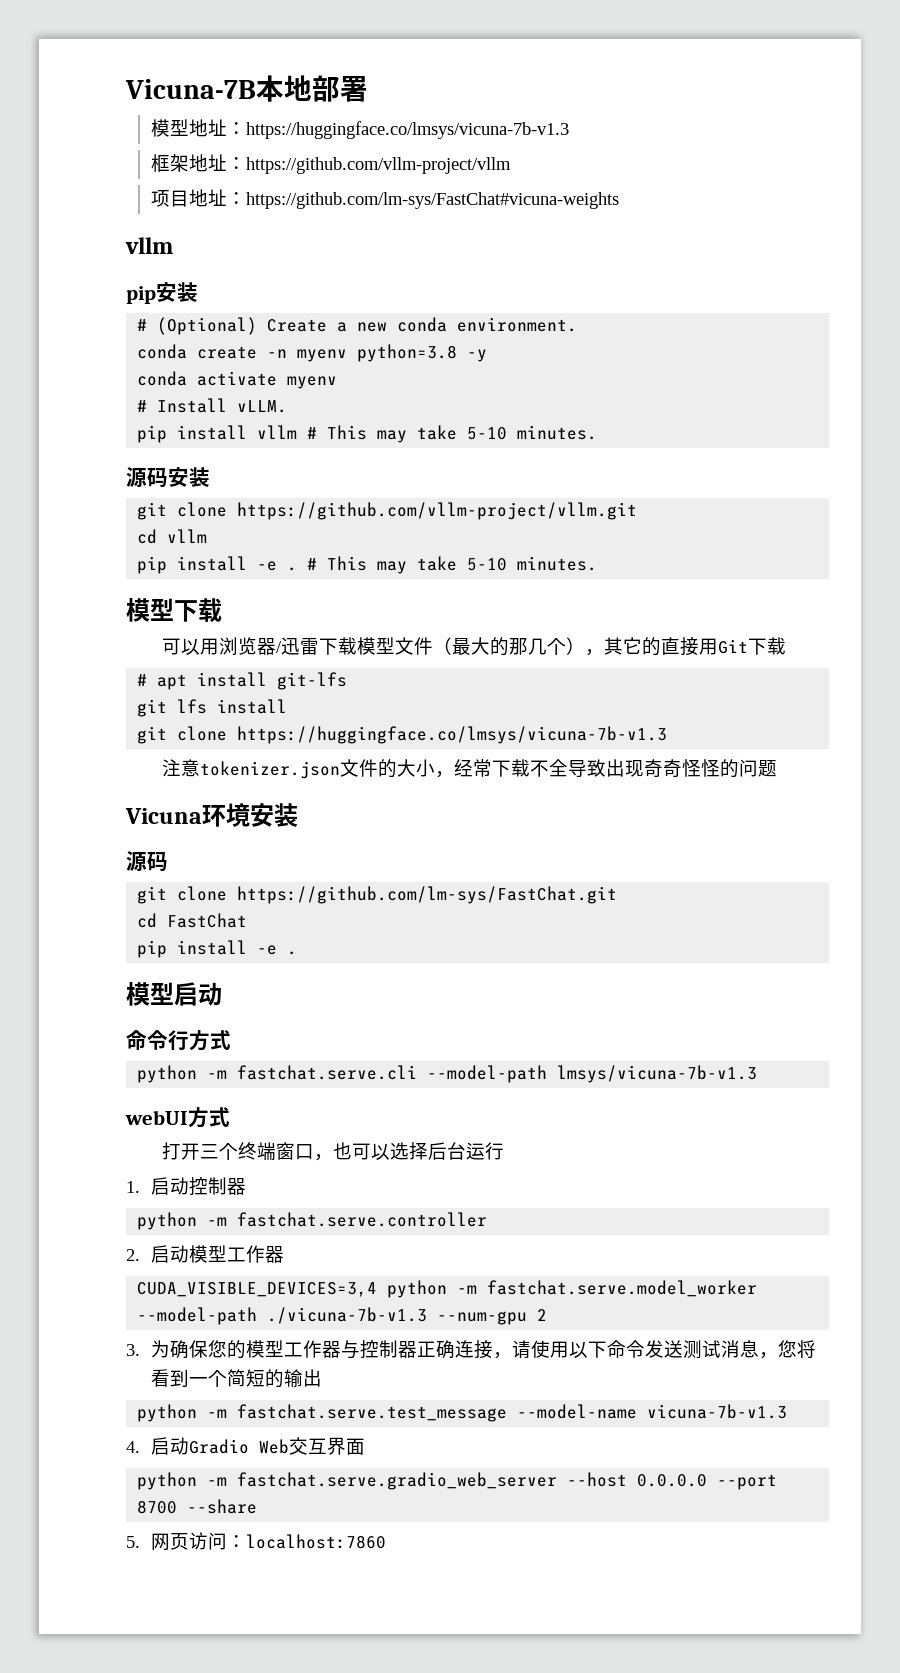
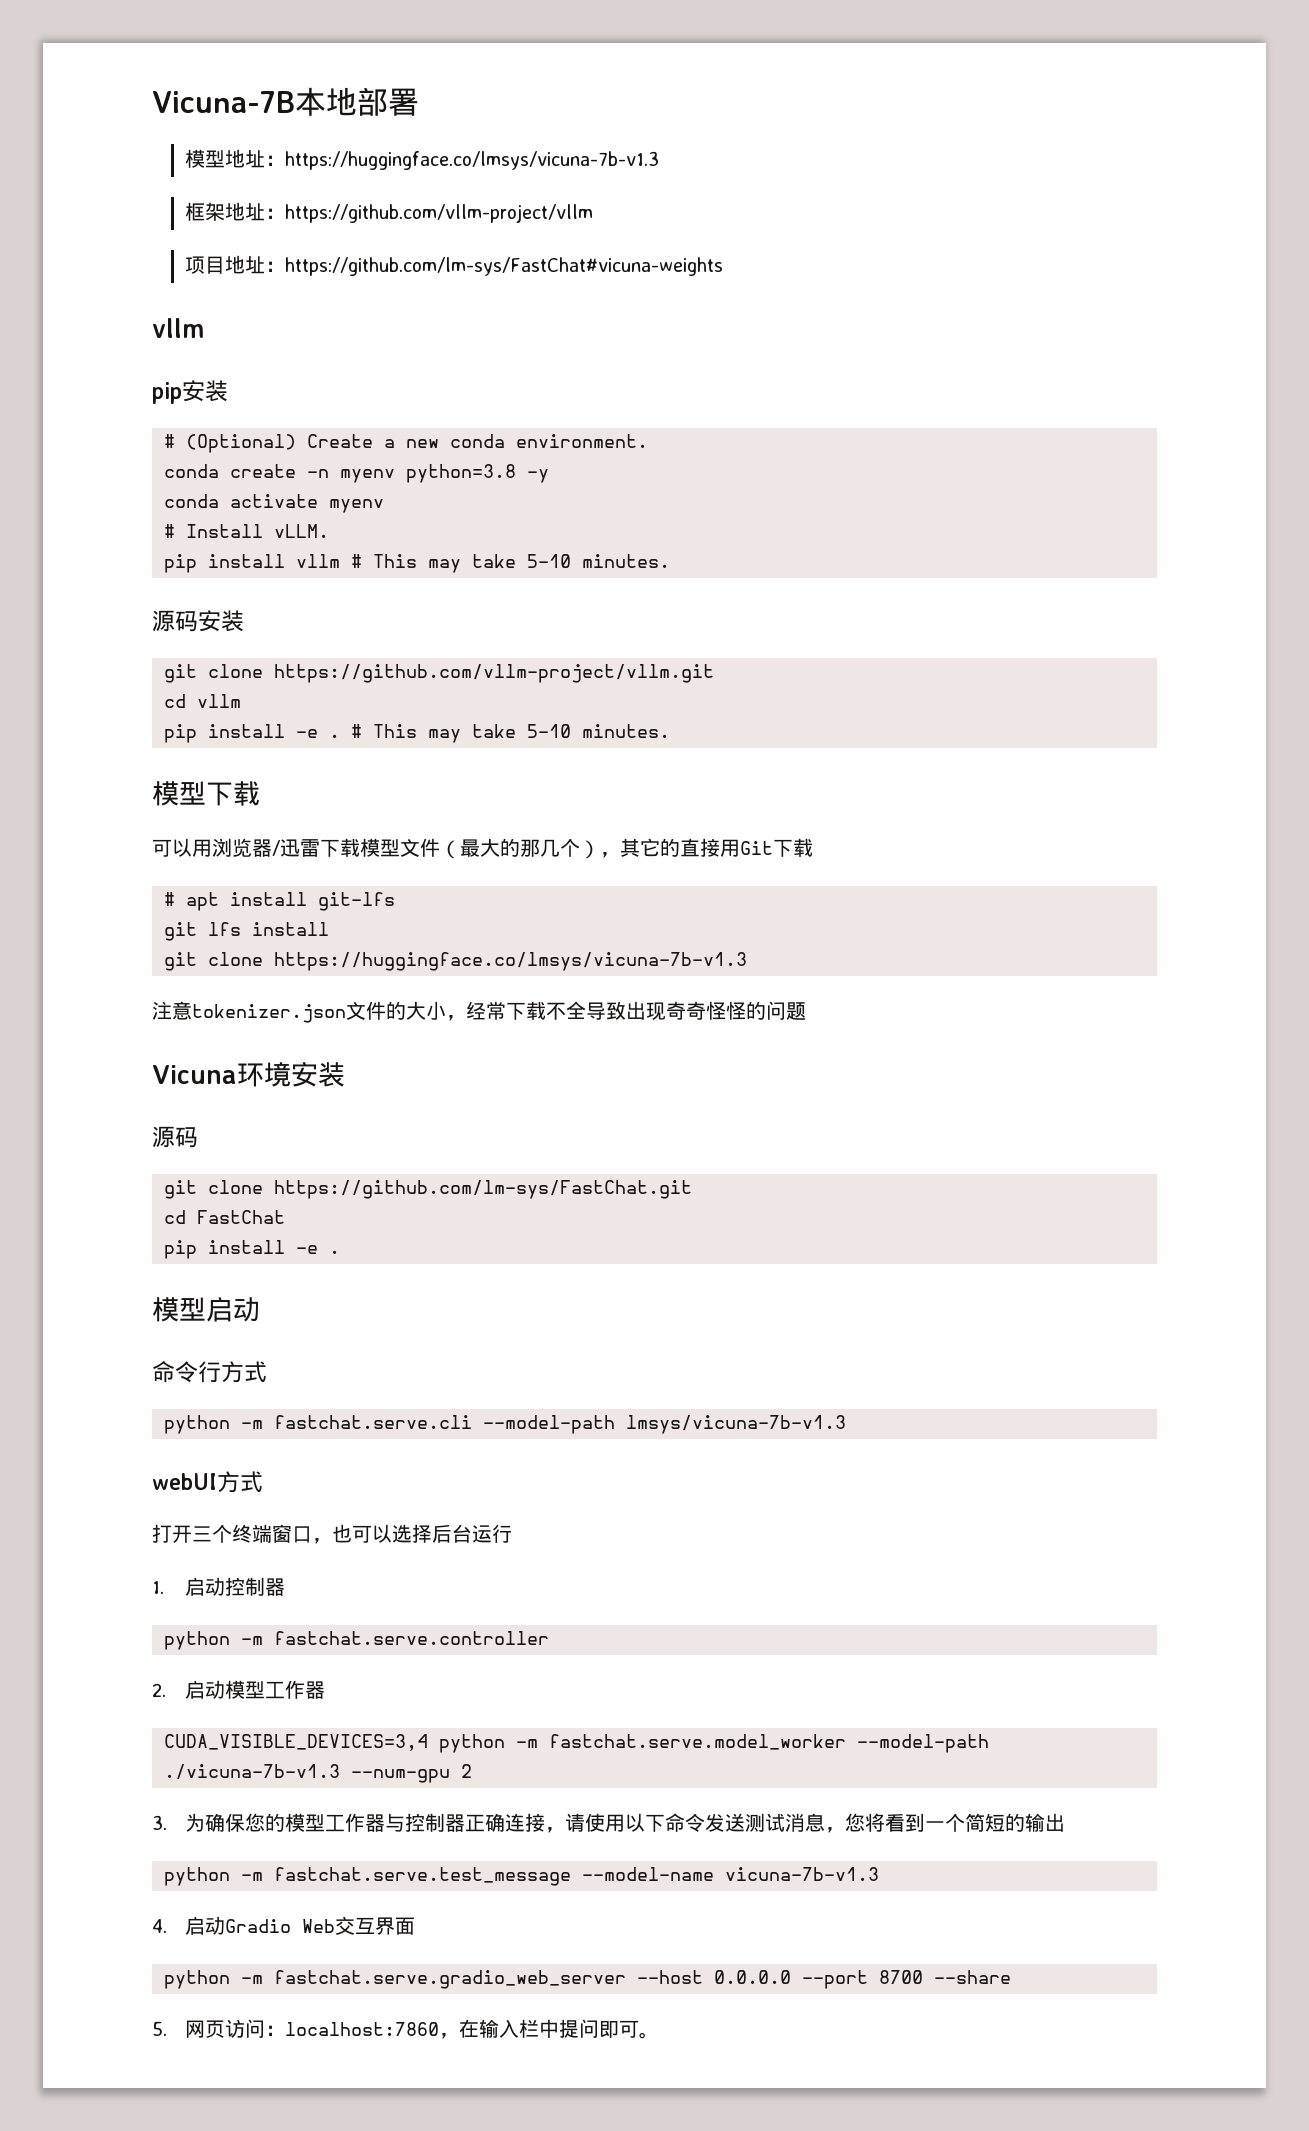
- 5.网页访问：localhost:7860
+ 5.网页访问：localhost:7860，在输入栏中提问即可。

